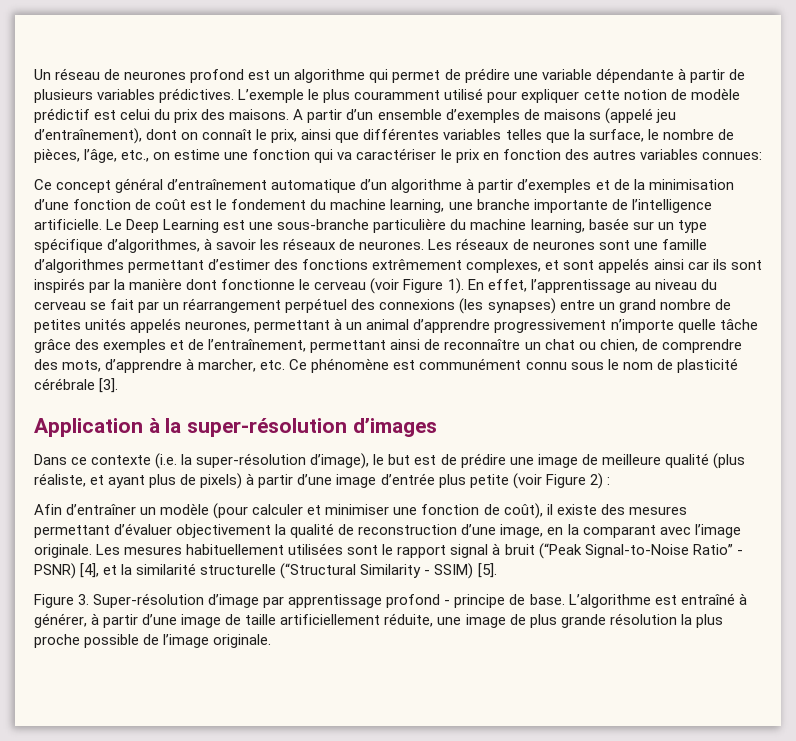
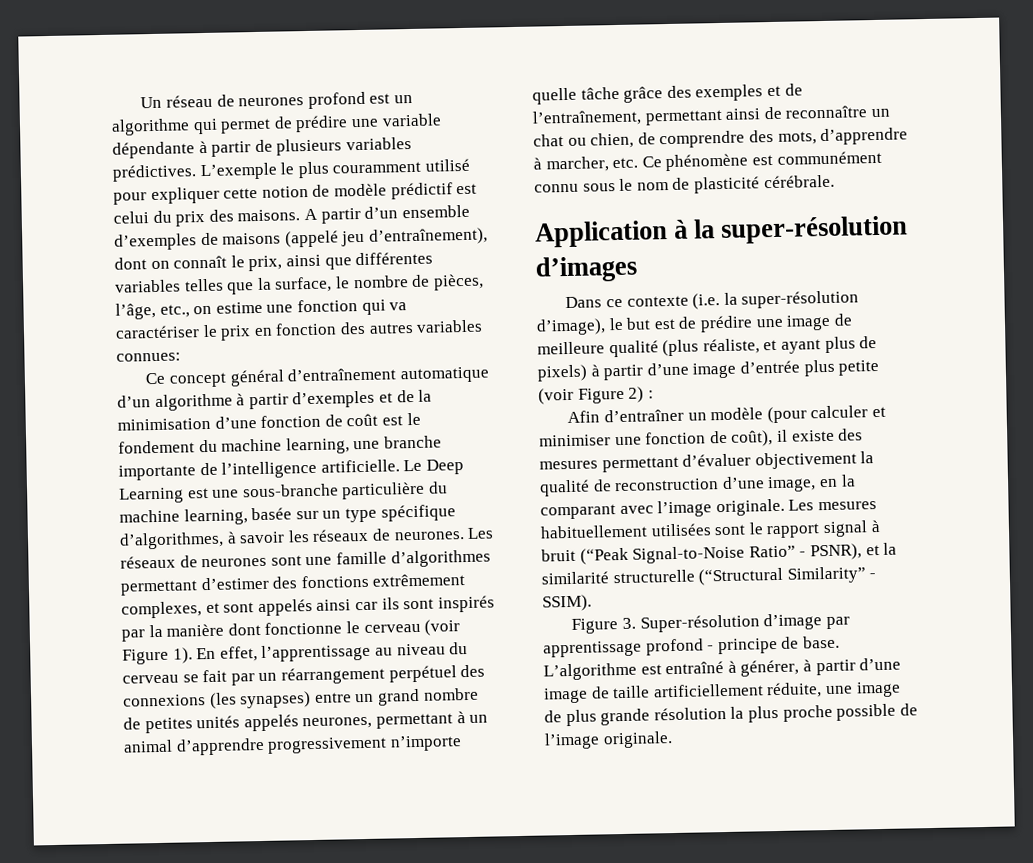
- En effet, l’apprentissage au niveau du cerveau se fait par un réarrangement perpétuel des connexions (les synapses) entre un grand nombre de petites unités appelés neurones, permettant à un animal d’apprendre progressivement n’importe quelle tâche grâce des exemples et de l’entraînement, permettant ainsi de reconnaître un chat ou chien, de comprendre des mots, d’apprendre à marcher, etc. Ce phénomène est communément connu sous le nom de plasticité cérébrale [3].
+ En effet, l’apprentissage au niveau du cerveau se fait par un réarrangement perpétuel des connexions (les synapses) entre un grand nombre de petites unités appelés neurones, permettant à un animal d’apprendre progressivement n’importe quelle tâche grâce des exemples et de l’entraînement, permettant ainsi de reconnaître un chat ou chien, de comprendre des mots, d’apprendre à marcher, etc. Ce phénomène est communément connu sous le nom de plasticité cérébrale.
- Les mesures habituellement utilisées sont le rapport signal à bruit (“Peak Signal-to-Noise Ratio” - PSNR) [4], et la similarité structurelle (“Structural Similarity - SSIM) [5].
+ Les mesures habituellement utilisées sont le rapport signal à bruit (“Peak Signal-to-Noise Ratio” - PSNR), et la similarité structurelle (“Structural Similarity” - SSIM).

